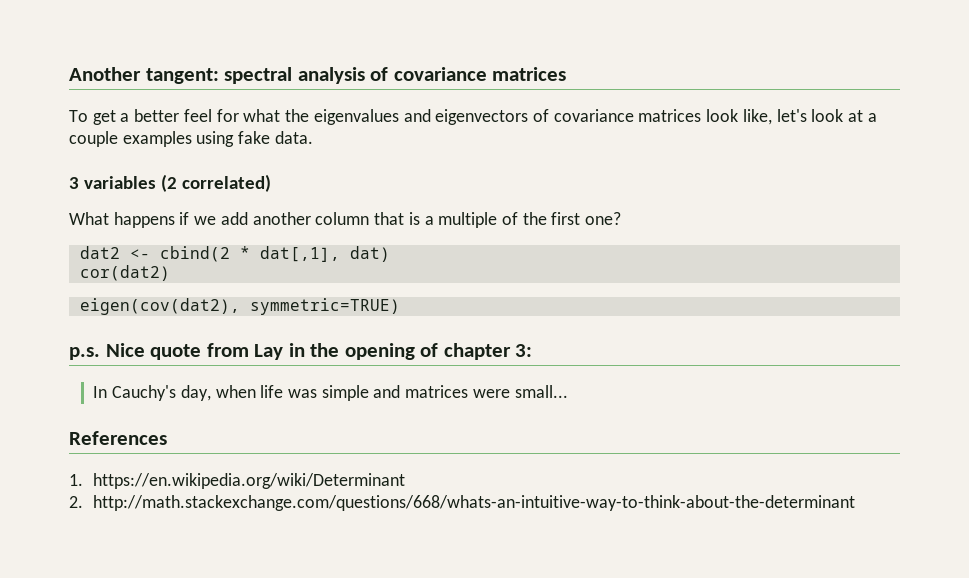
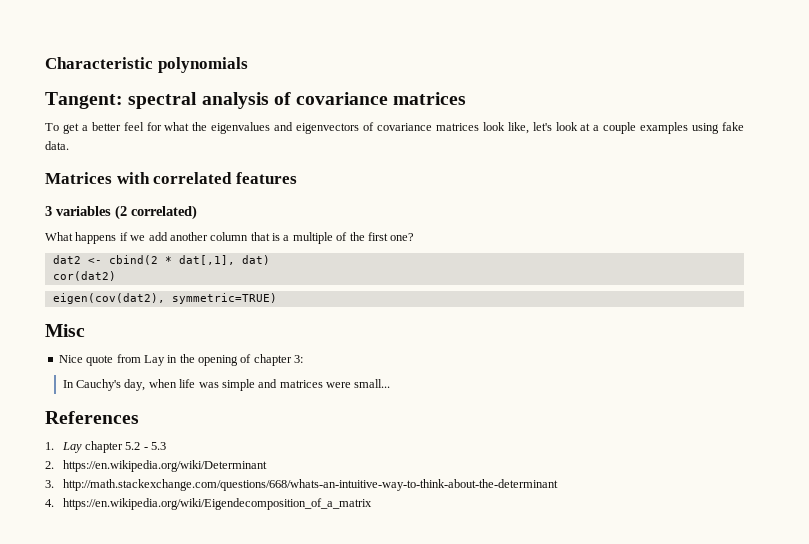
- Another tangent: spectral analysis of covariance matrices
+ Characteristic polynomials
+ Tangent: spectral analysis of covariance matrices
+ Matrices with correlated features
- p.s. Nice quote from Lay in the opening of chapter 3:
+ Misc
+ Nice quote from Lay in the opening of chapter 3:
- 1. https://en.wikipedia.org/wiki/Determinant
+ 1. Lay chapter 5.2 - 5.3
+ 2. https://en.wikipedia.org/wiki/Determinant
- 2. http://math.stackexchange.com/questions/668/whats-an-intuitive-way-to-think-about-the-determinant
+ 3. http://math.stackexchange.com/questions/668/whats-an-intuitive-way-to-think-about-the-determinant
+ 4. https://en.wikipedia.org/wiki/Eigendecomposition_of_a_matrix

